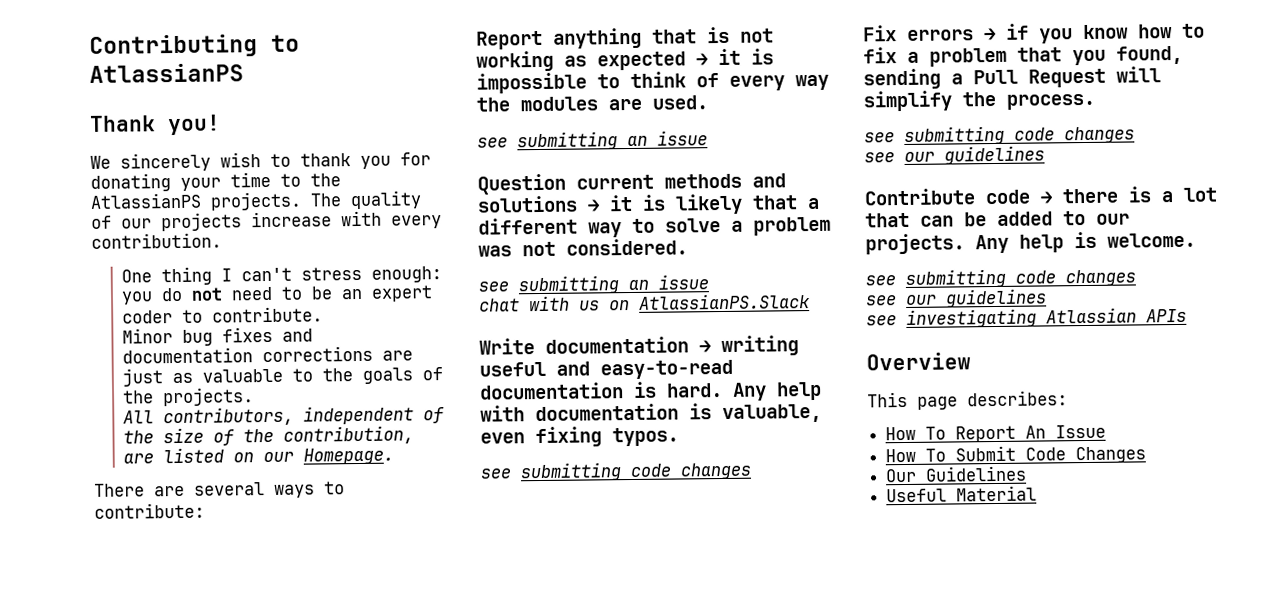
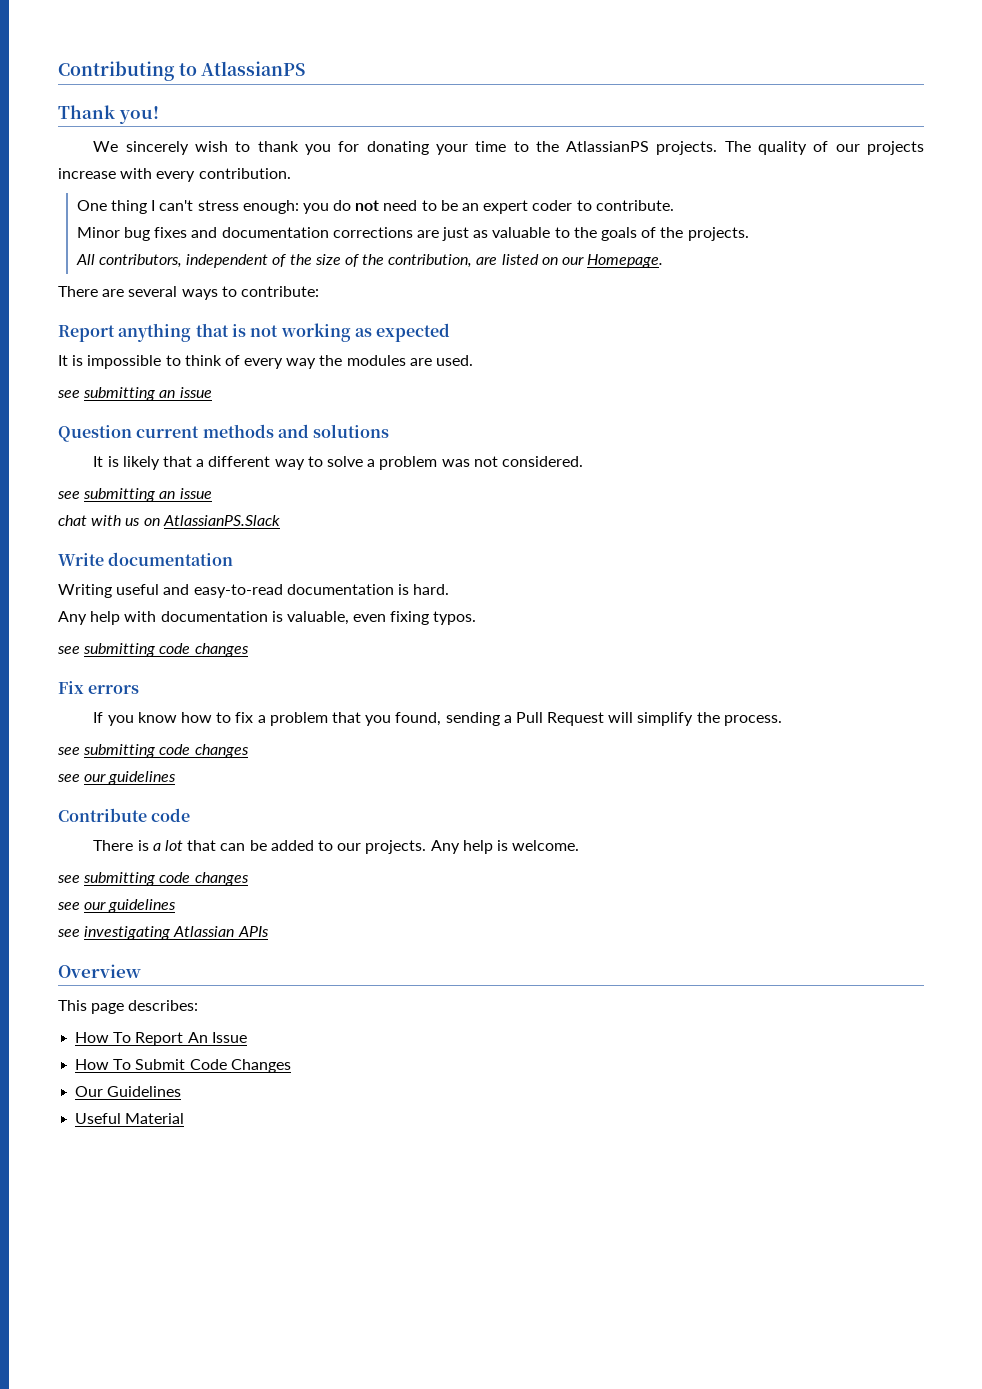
- Report anything that is not working as expected → it is impossible to think of every way the modules are used.
+ Report anything that is not working as expected
+ It is impossible to think of every way the modules are used.
- Question current methods and solutions → it is likely that a different way to solve a problem was not considered.
+ Question current methods and solutions
+ It is likely that a different way to solve a problem was not considered.
- Write documentation → writing useful and easy-to-read documentation is hard. Any help with documentation is valuable, even fixing typos.
+ Write documentation
+ Writing useful and easy-to-read documentation is hard.
+ Any help with documentation is valuable, even fixing typos.
- Fix errors → if you know how to fix a problem that you found, sending a Pull Request will simplify the process.
+ Fix errors
+ If you know how to fix a problem that you found, sending a Pull Request will simplify the process.
- Contribute code → there is a lot that can be added to our projects.
+ Contribute code
+ There is a lot that can be added to our projects.

